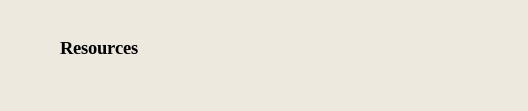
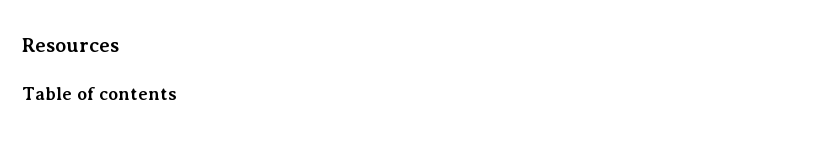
+ Table of contents

